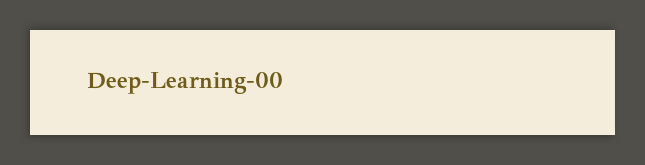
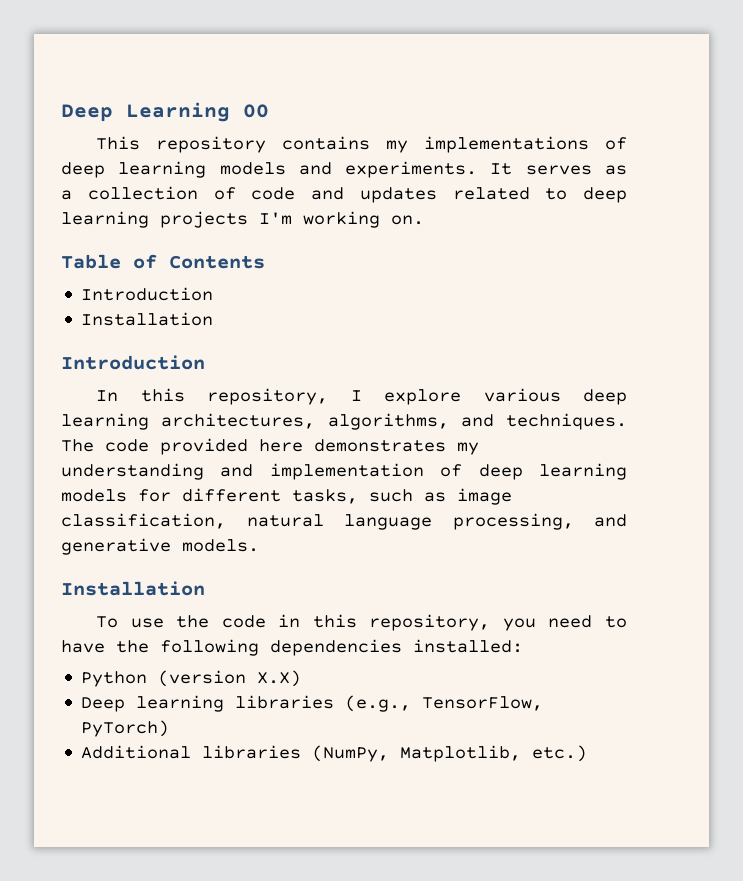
- Deep-Learning-00
+ Deep Learning 00
+ This repository contains my implementations of deep learning models and experiments. It serves as a collection of code and updates related to deep learning projects I'm working on.
+ Table of Contents
+ Introduction
+ Installation
+ Introduction
+ In this repository, I explore various deep learning architectures, algorithms, and techniques. The code provided here demonstrates my understanding and implementation of deep learning models for different tasks, such as image classification, natural language processing, and generative models.
+ Installation
+ To use the code in this repository, you need to have the following dependencies installed:
+ Python (version X.X)
+ Deep learning libraries (e.g., TensorFlow, PyTorch)
+ Additional libraries (NumPy, Matplotlib, etc.)

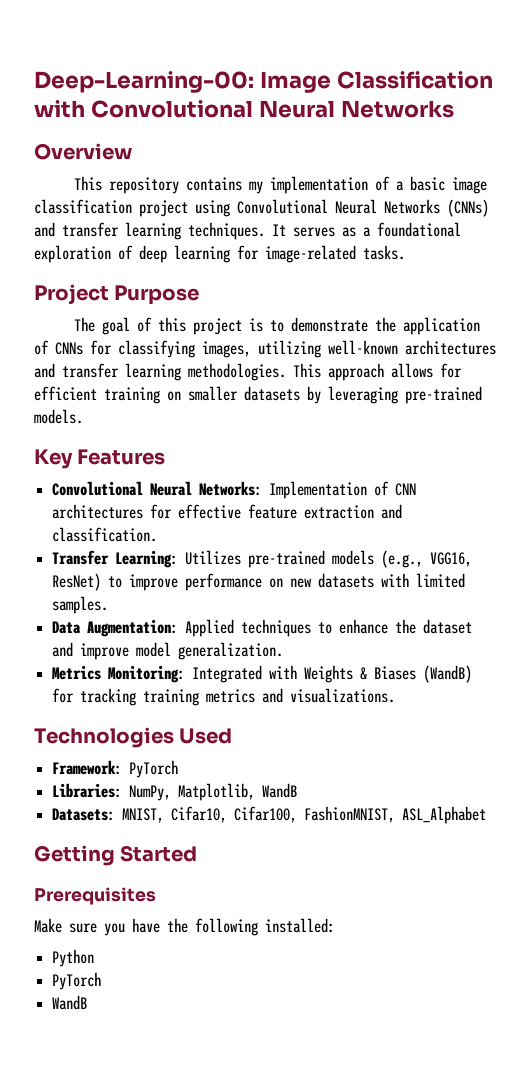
- Deep Learning 00
- This repository contains my implementations of deep learning models and experiments. It serves as a collection of code and updates related to deep learning projects I'm working on.
- Table of Contents
- Introduction
- Installation
- Introduction
- In this repository, I explore various deep learning architectures, algorithms, and techniques. The code provided here demonstrates my understanding and implementation of deep learning models for different tasks, such as image classification, natural language processing, and generative models.
- Installation
- To use the code in this repository, you need to have the following dependencies installed:
+ Deep-Learning-00: Image Classification with Convolutional Neural Networks
+ Overview
+ This repository contains my implementation of a basic image classification project using Convolutional Neural Networks (CNNs) and transfer learning techniques. It serves as a foundational exploration of deep learning for image-related tasks.
+ Project Purpose
+ The goal of this project is to demonstrate the application of CNNs for classifying images, utilizing well-known architectures and transfer learning methodologies. This approach allows for efficient training on smaller datasets by leveraging pre-trained models.
+ Key Features
+ Convolutional Neural Networks: Implementation of CNN architectures for effective feature extraction and classification.
+ Transfer Learning: Utilizes pre-trained models (e.g., VGG16, ResNet) to improve performance on new datasets with limited samples.
+ Data Augmentation: Applied techniques to enhance the dataset and improve model generalization.
+ Metrics Monitoring: Integrated with Weights & Biases (WandB) for tracking training metrics and visualizations.
+ Technologies Used
+ Framework: PyTorch
+ Libraries: NumPy, Matplotlib, WandB
+ Datasets: MNIST, Cifar10, Cifar100, FashionMNIST, ASL_Alphabet
+ Getting Started
+ Prerequisites
+ Make sure you have the following installed:
- Python (version X.X)
- Deep learning libraries (e.g., TensorFlow, PyTorch)
- Additional libraries (NumPy, Matplotlib, etc.)
+ Python
+ PyTorch
+ WandB

